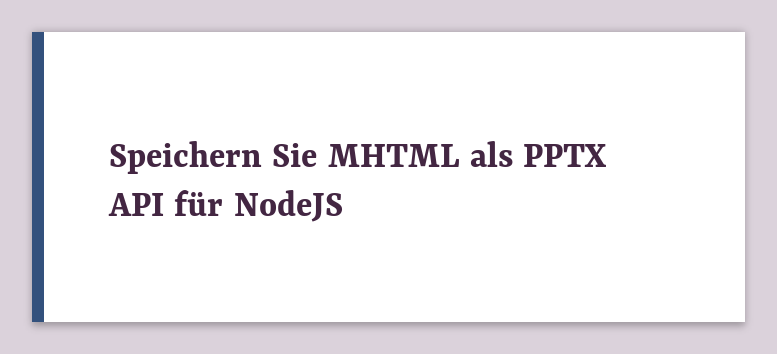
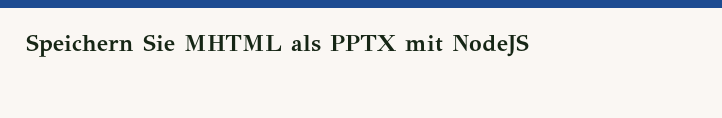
- Speichern Sie MHTML als PPTX API für NodeJS
+ Speichern Sie MHTML als PPTX mit NodeJS

